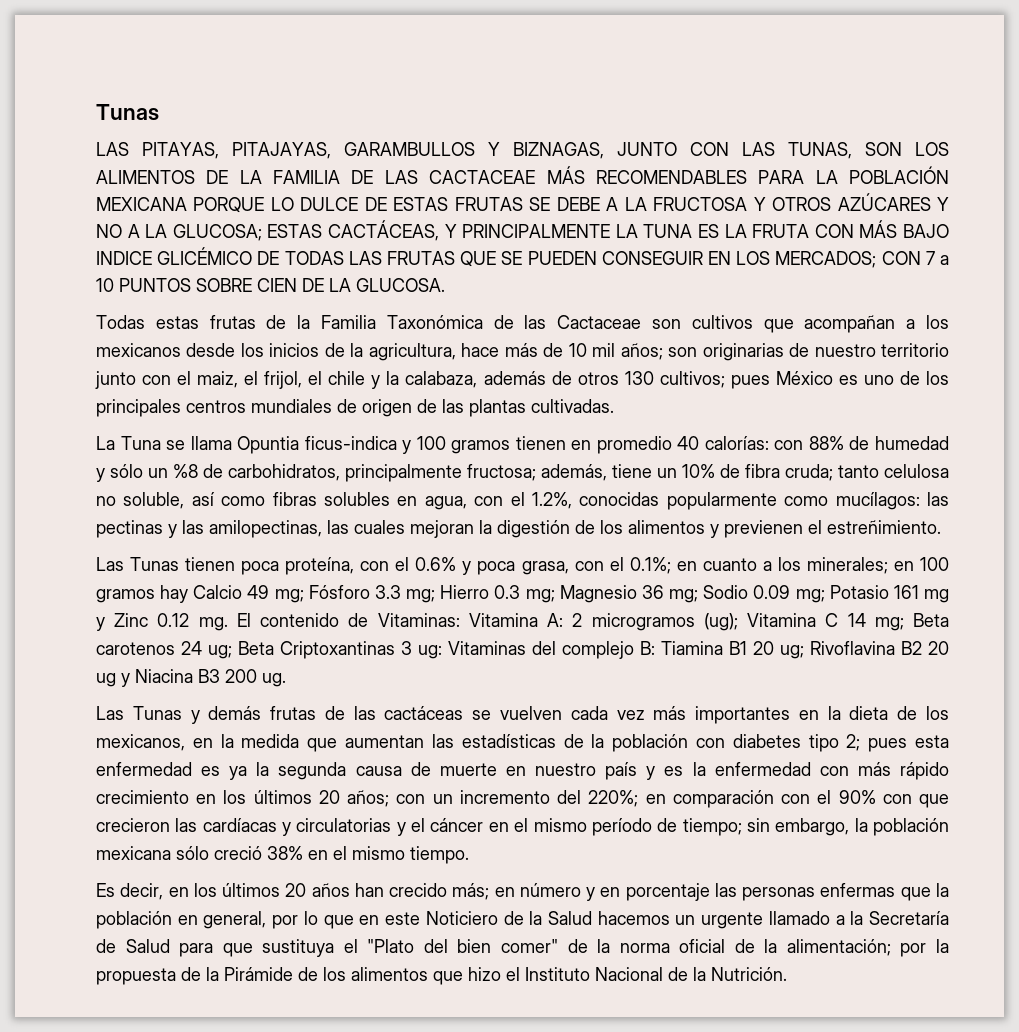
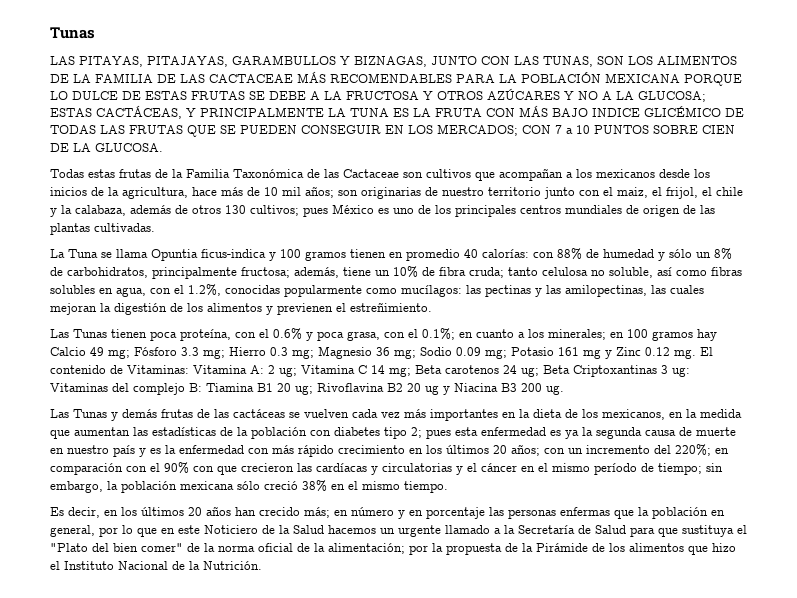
- con 88% de humedad y sólo un %8 de carbohidratos, principalmente fructosa;
+ con 88% de humedad y sólo un 8% de carbohidratos, principalmente fructosa;
- El contenido de Vitaminas: Vitamina A: 2 microgramos (ug); Vitamina C 14 mg; Beta carotenos 24 ug; Beta Criptoxantinas 3 ug: Vitaminas del complejo B: Tiamina B1 20 ug; Rivoflavina B2 20 ug y Niacina B3 200 ug.
+ El contenido de Vitaminas: Vitamina A: 2 ug; Vitamina C 14 mg; Beta carotenos 24 ug; Beta Criptoxantinas 3 ug: Vitaminas del complejo B: Tiamina B1 20 ug; Rivoflavina B2 20 ug y Niacina B3 200 ug.

